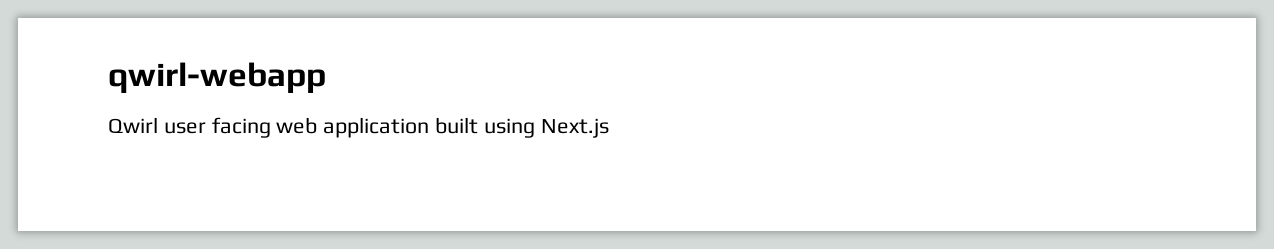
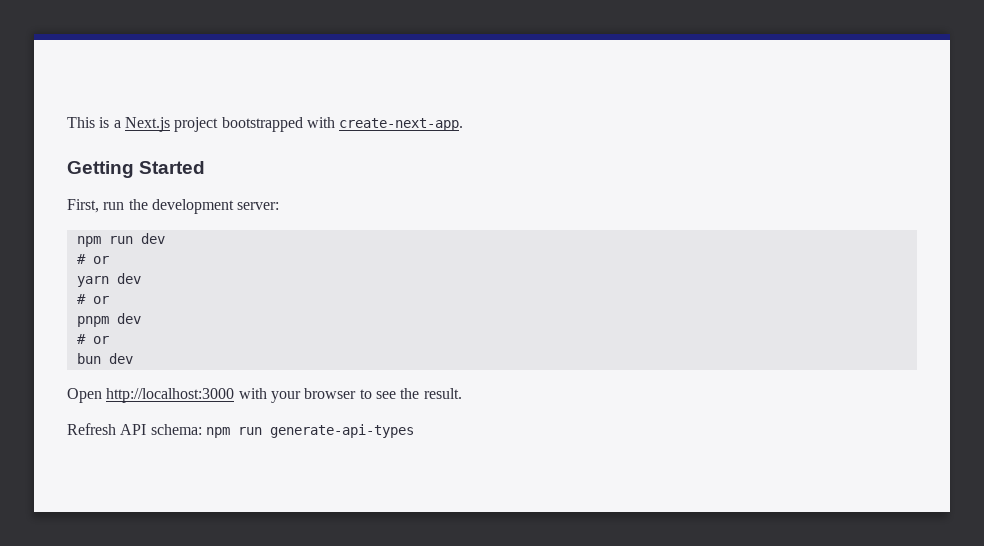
- qwirl-webapp
- Qwirl user facing web application built using Next.js
+ This is a Next.js project bootstrapped with create-next-app.
+ Getting Started
+ First, run the development server:
+ npm run dev
+ # or
+ yarn dev
+ # or
+ pnpm dev
+ # or
+ bun dev
+ Open http://localhost:3000 with your browser to see the result.
+ Refresh API schema: npm run generate-api-types

